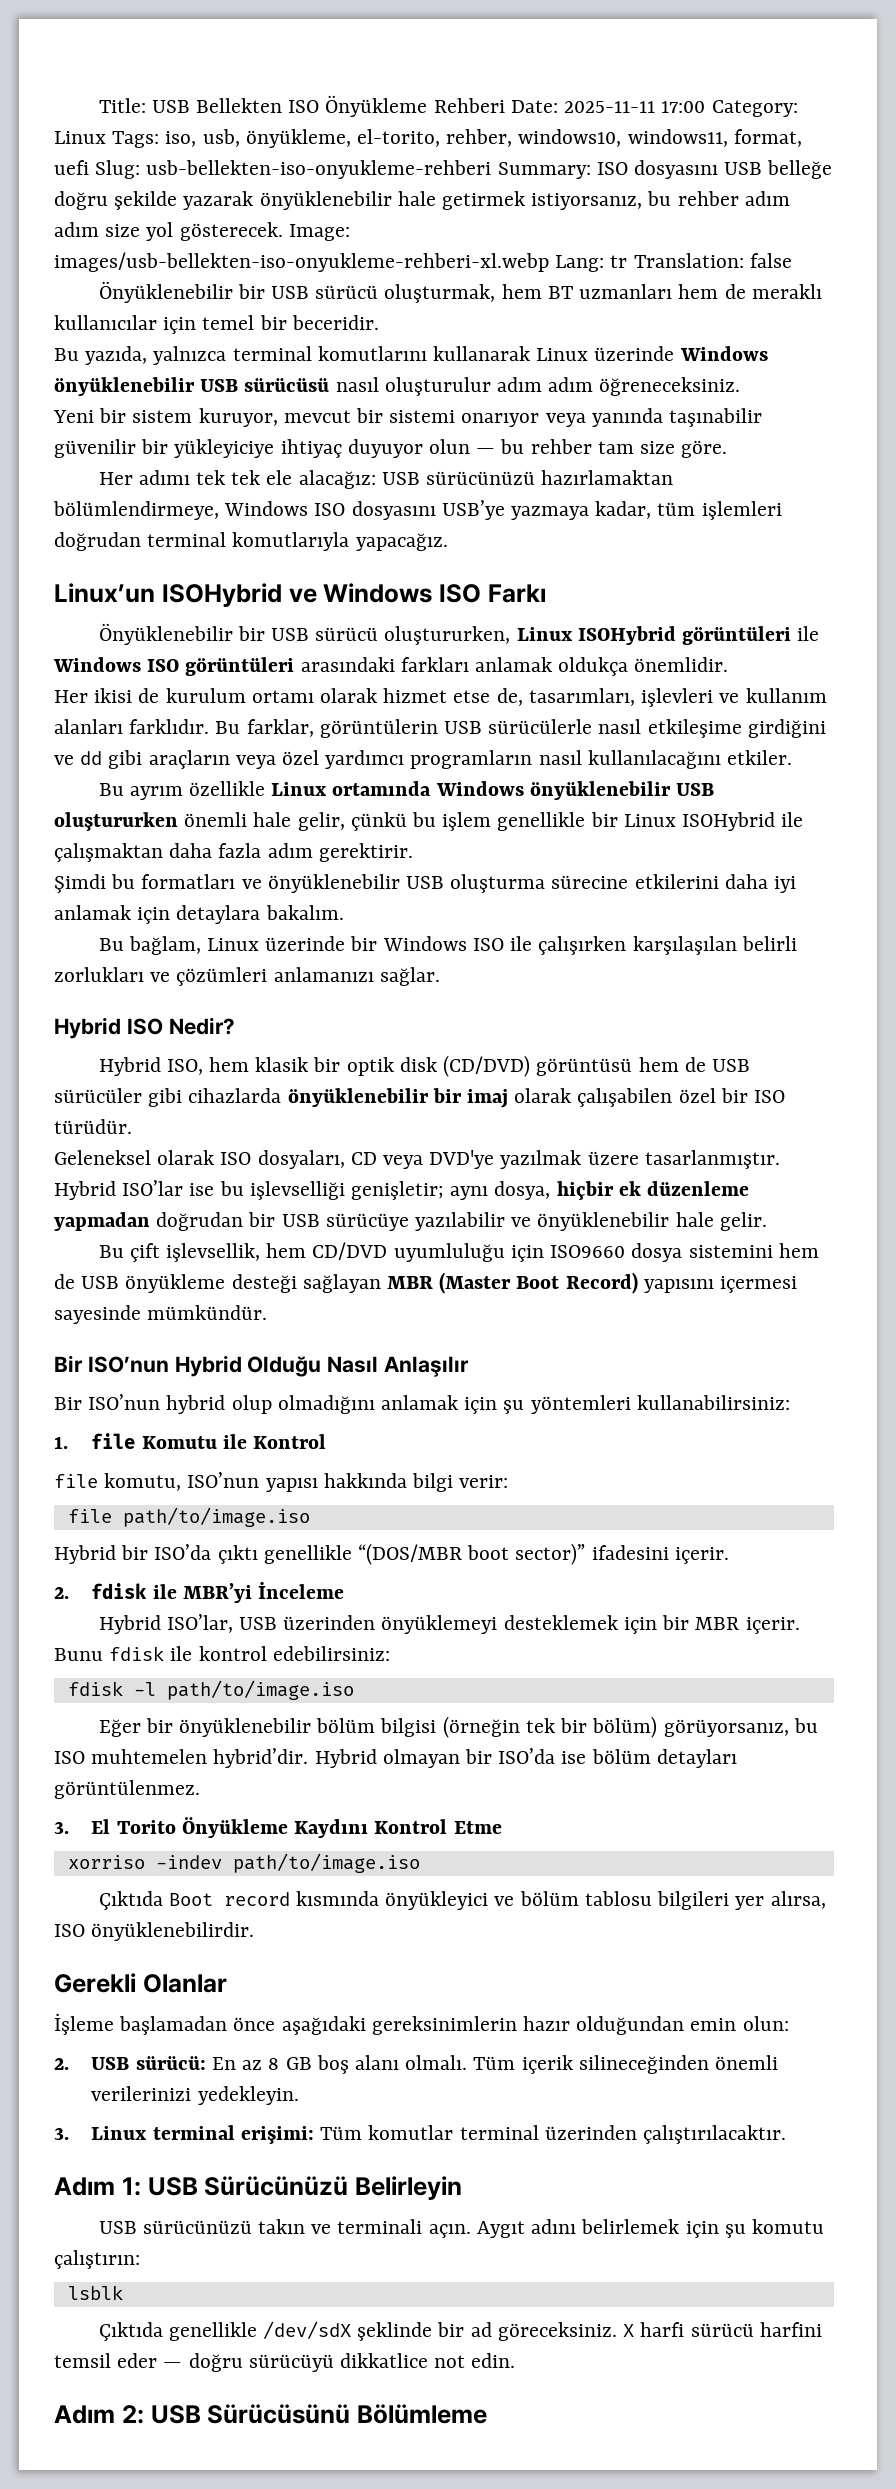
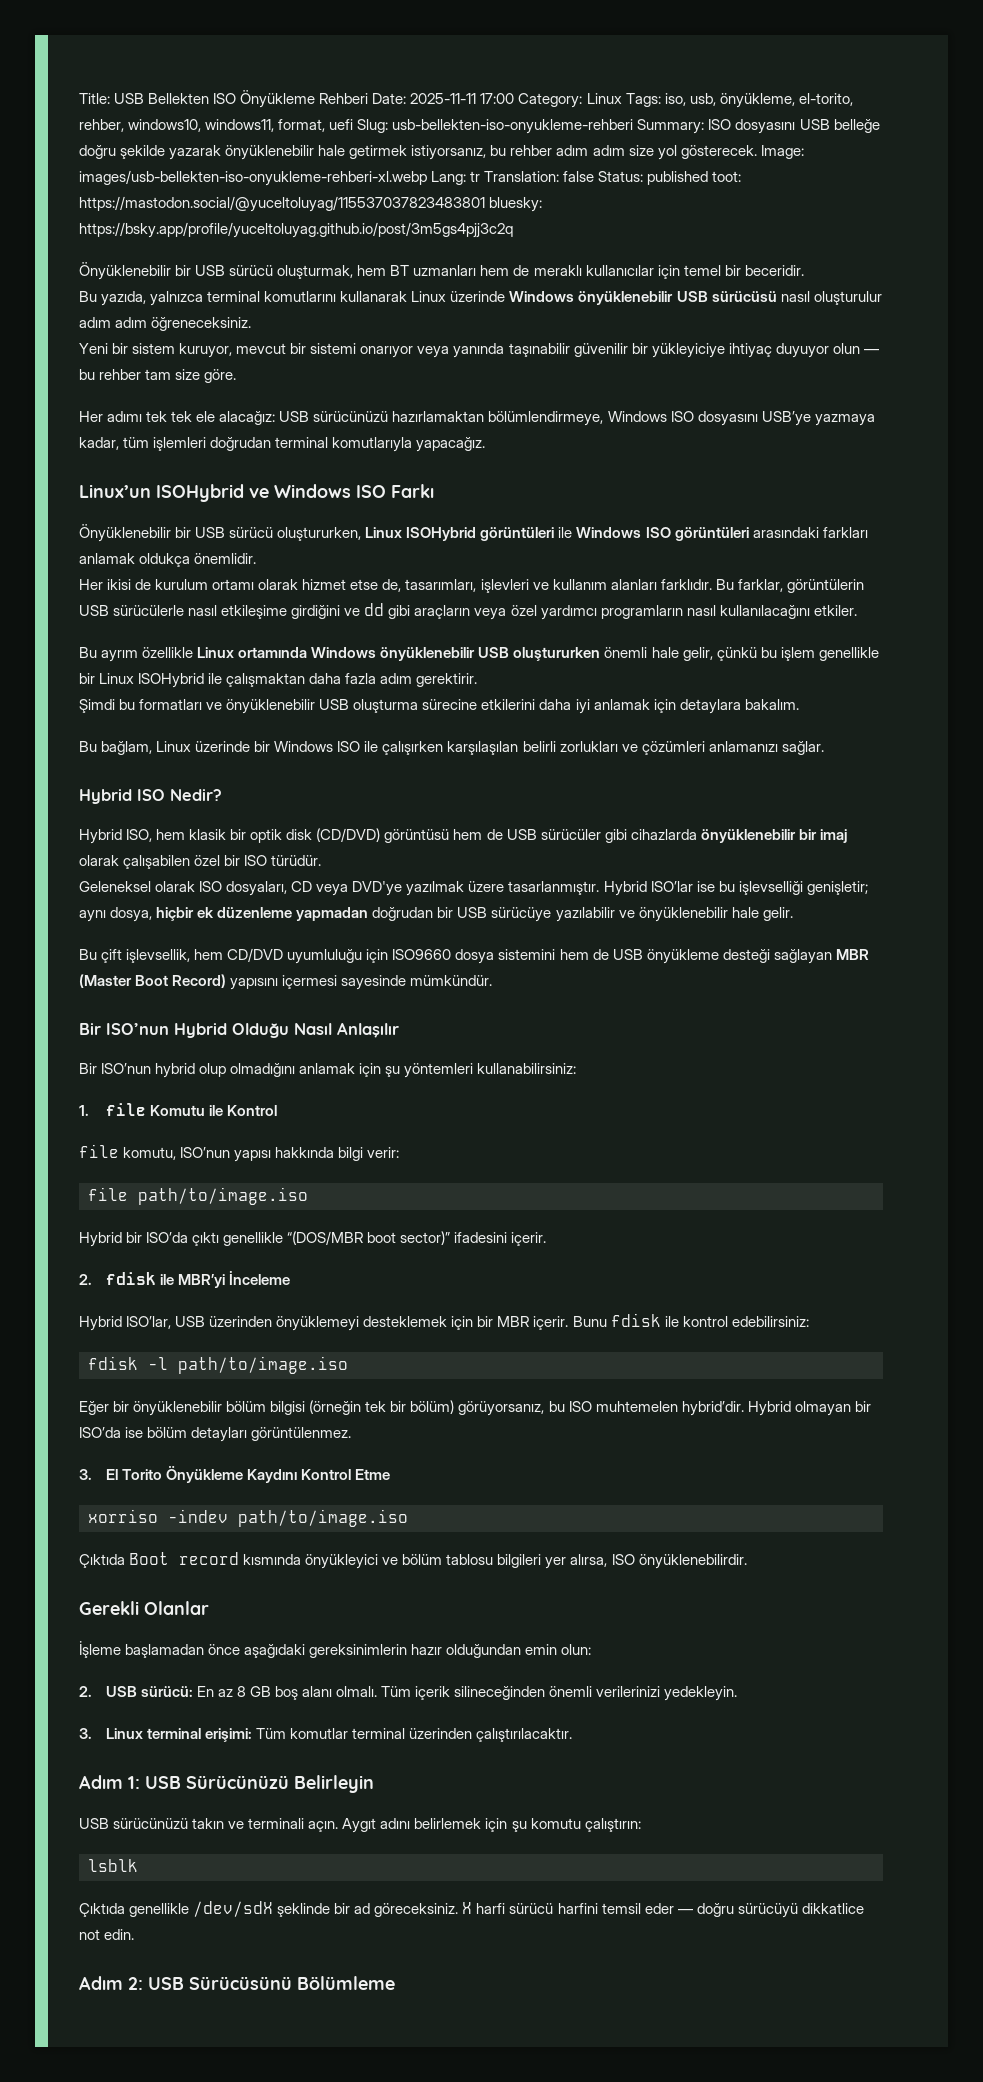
- Image: images/usb-bellekten-iso-onyukleme-rehberi-xl.webp Lang: tr Translation: false
+ Image: images/usb-bellekten-iso-onyukleme-rehberi-xl.webp Lang: tr Translation: false Status: published toot: https://mastodon.social/@yuceltoluyag/115537037823483801 bluesky: https://bsky.app/profile/yuceltoluyag.github.io/post/3m5gs4pjj3c2q

